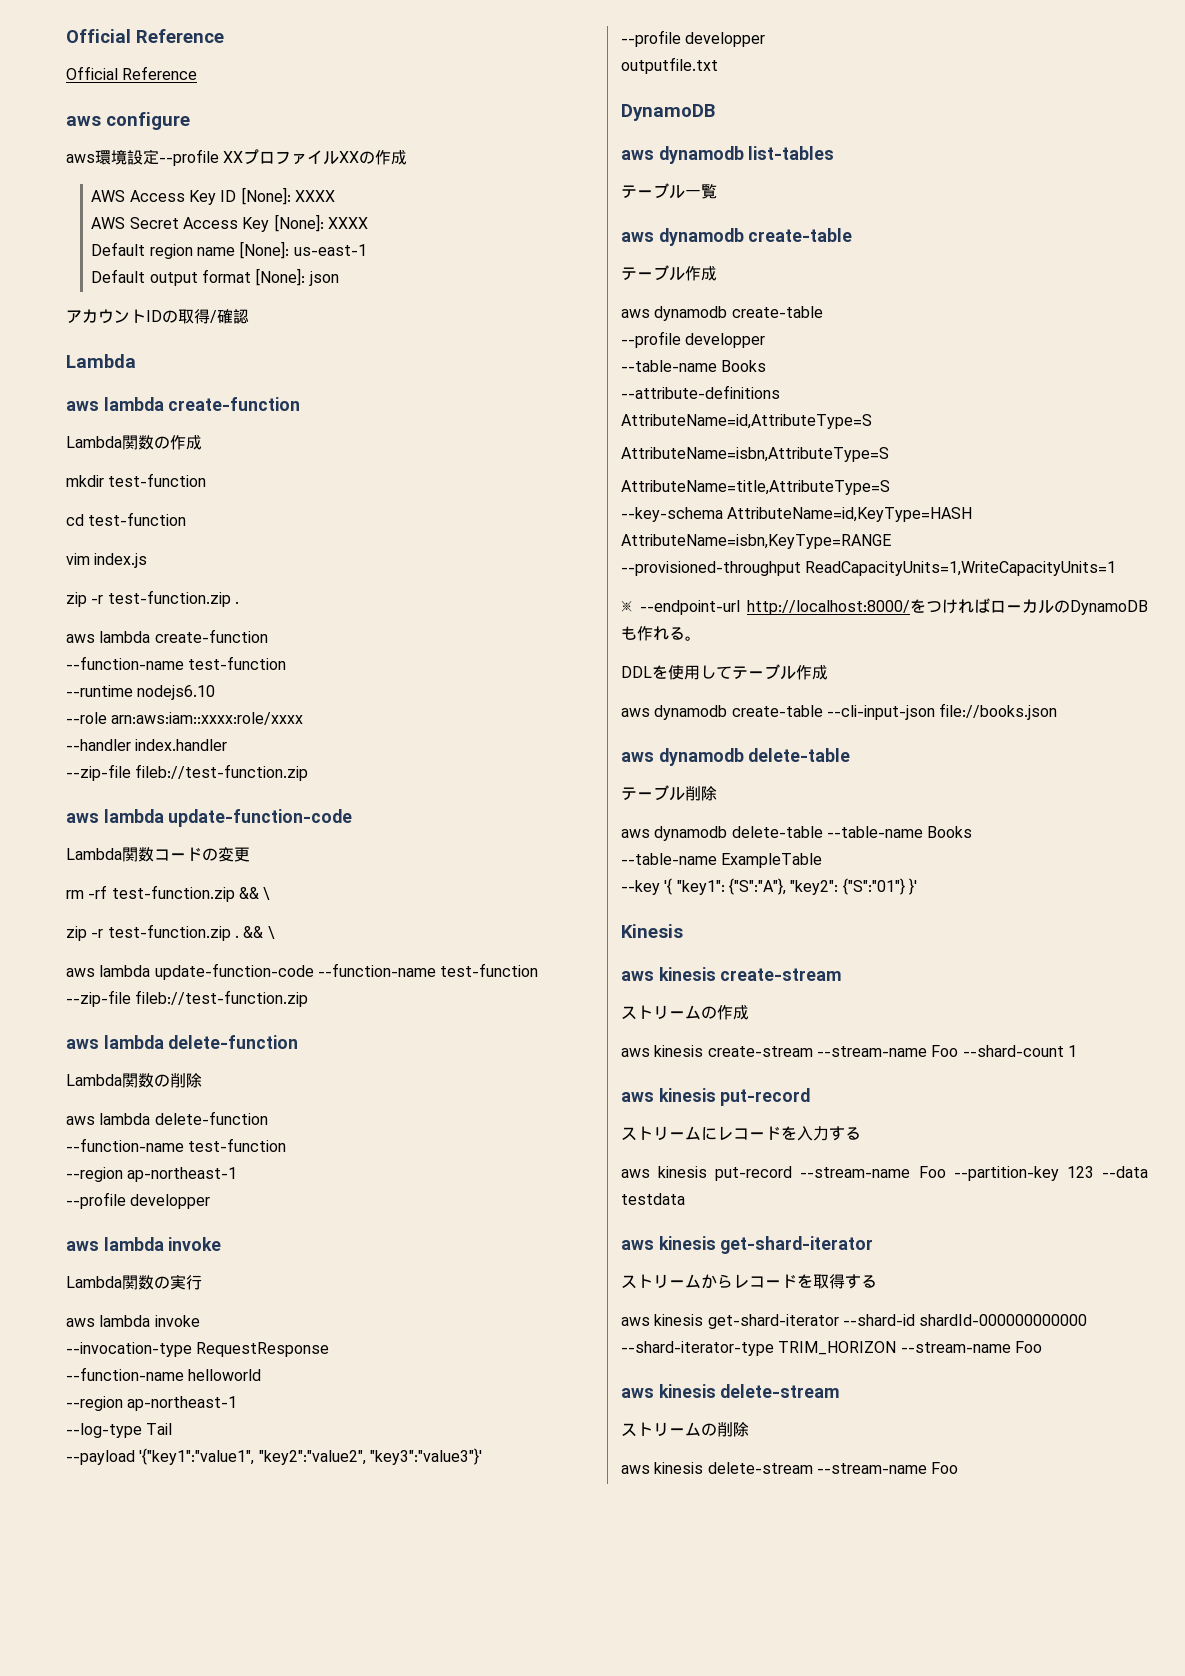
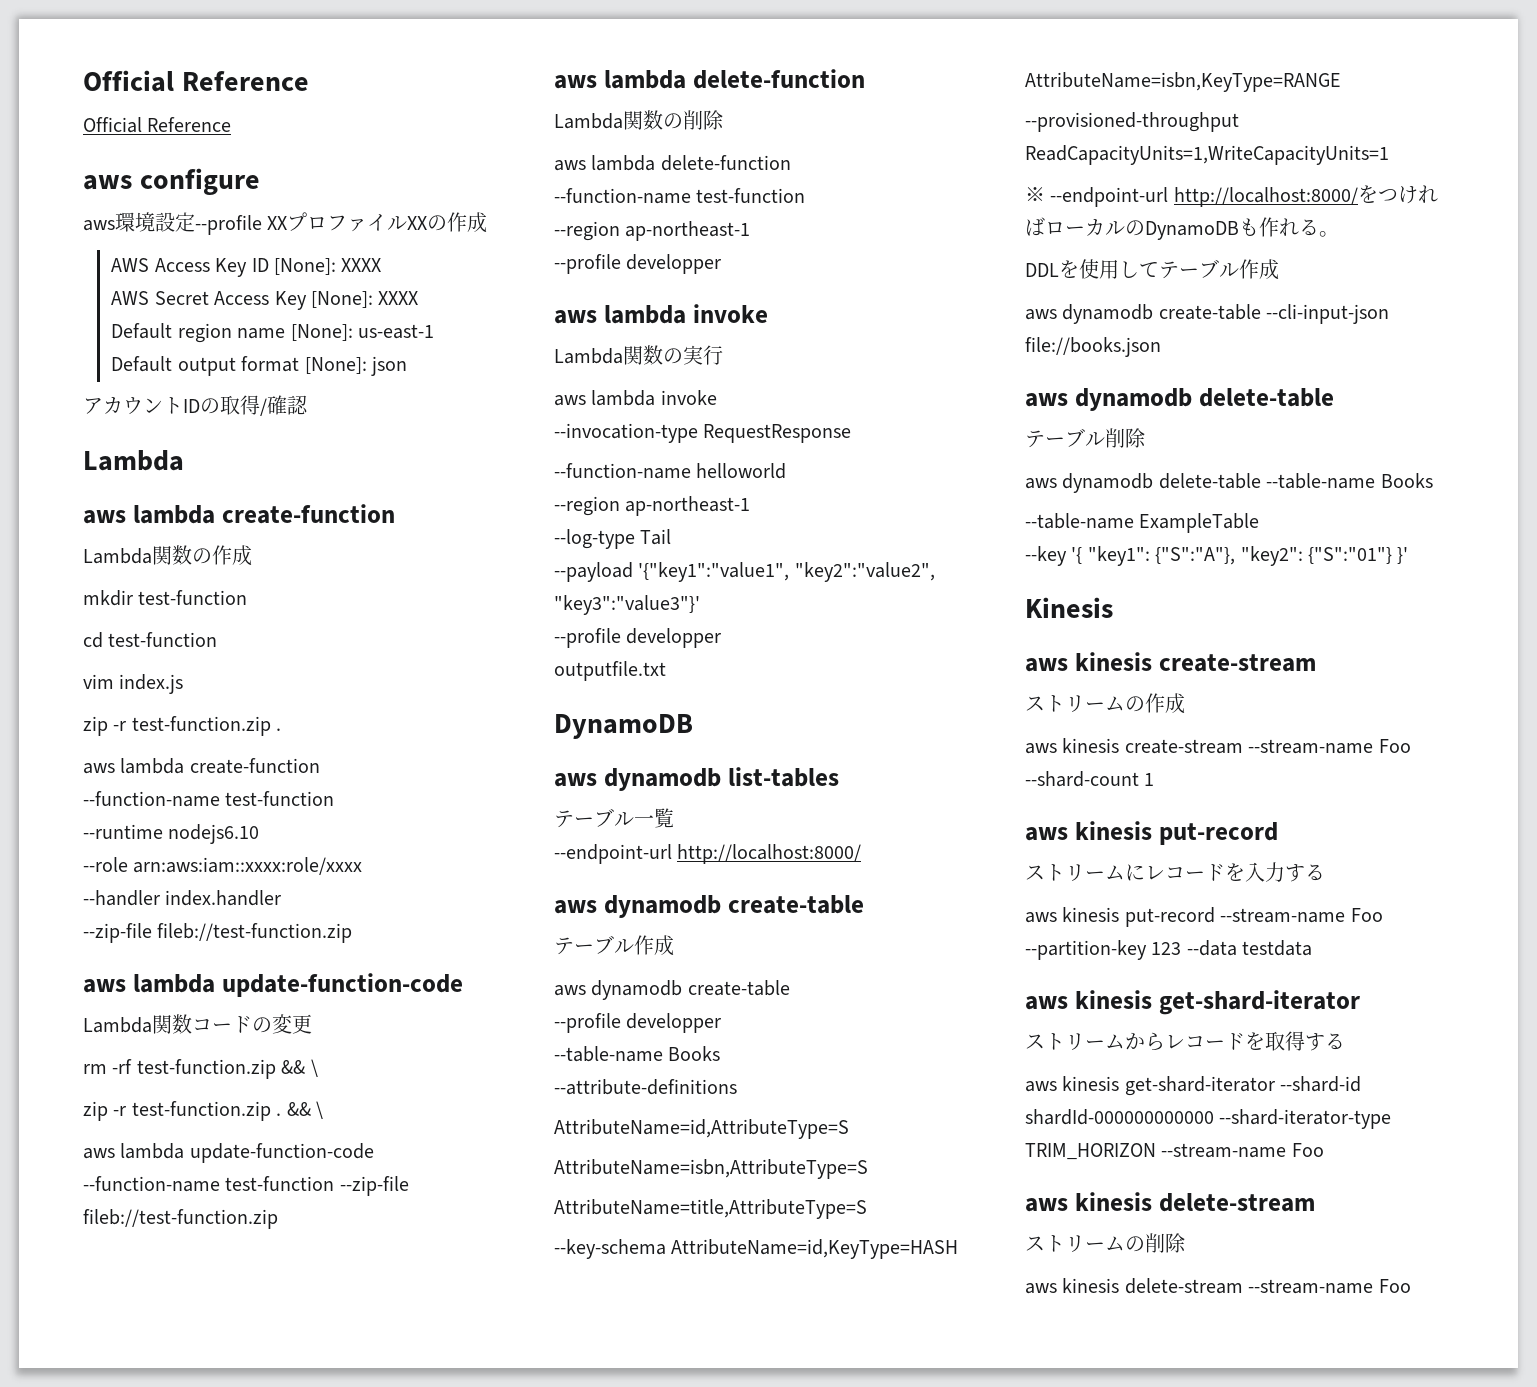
  テーブル一覧
+ --endpoint-url http://localhost:8000/

